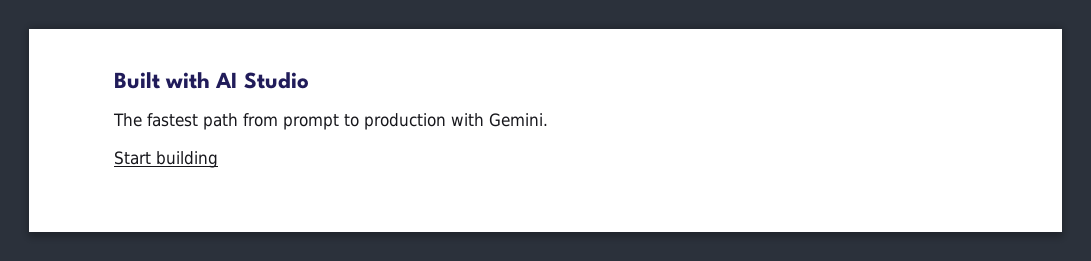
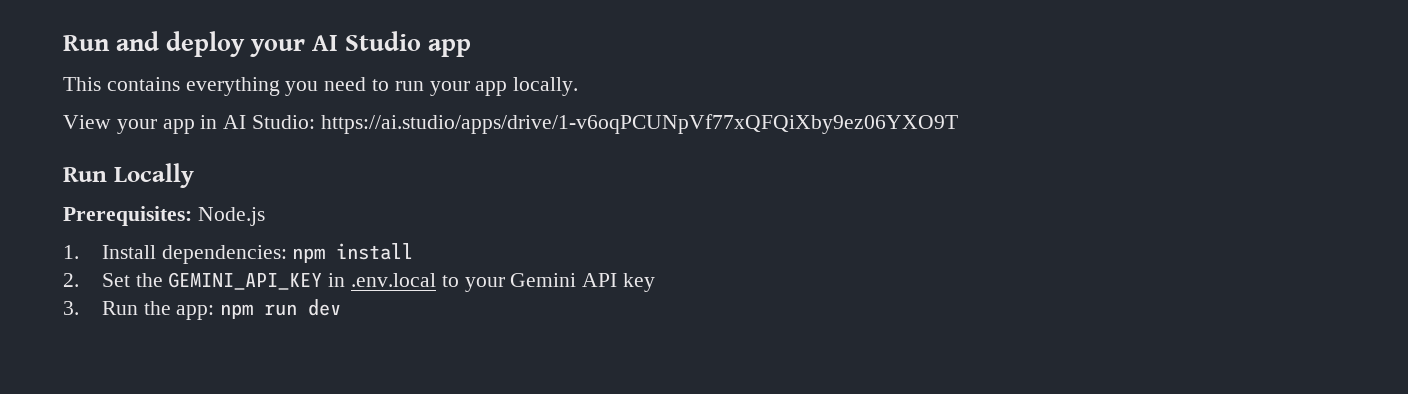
- Built with AI Studio
- The fastest path from prompt to production with Gemini.
- Start building
+ Run and deploy your AI Studio app
+ This contains everything you need to run your app locally.
+ View your app in AI Studio: https://ai.studio/apps/drive/1-v6oqPCUNpVf77xQFQiXby9ez06YXO9T
+ Run Locally
+ Prerequisites: Node.js
+ 1. Install dependencies: npm install
+ 2. Set the GEMINI_API_KEY in .env.local to your Gemini API key
+ 3. Run the app: npm run dev

